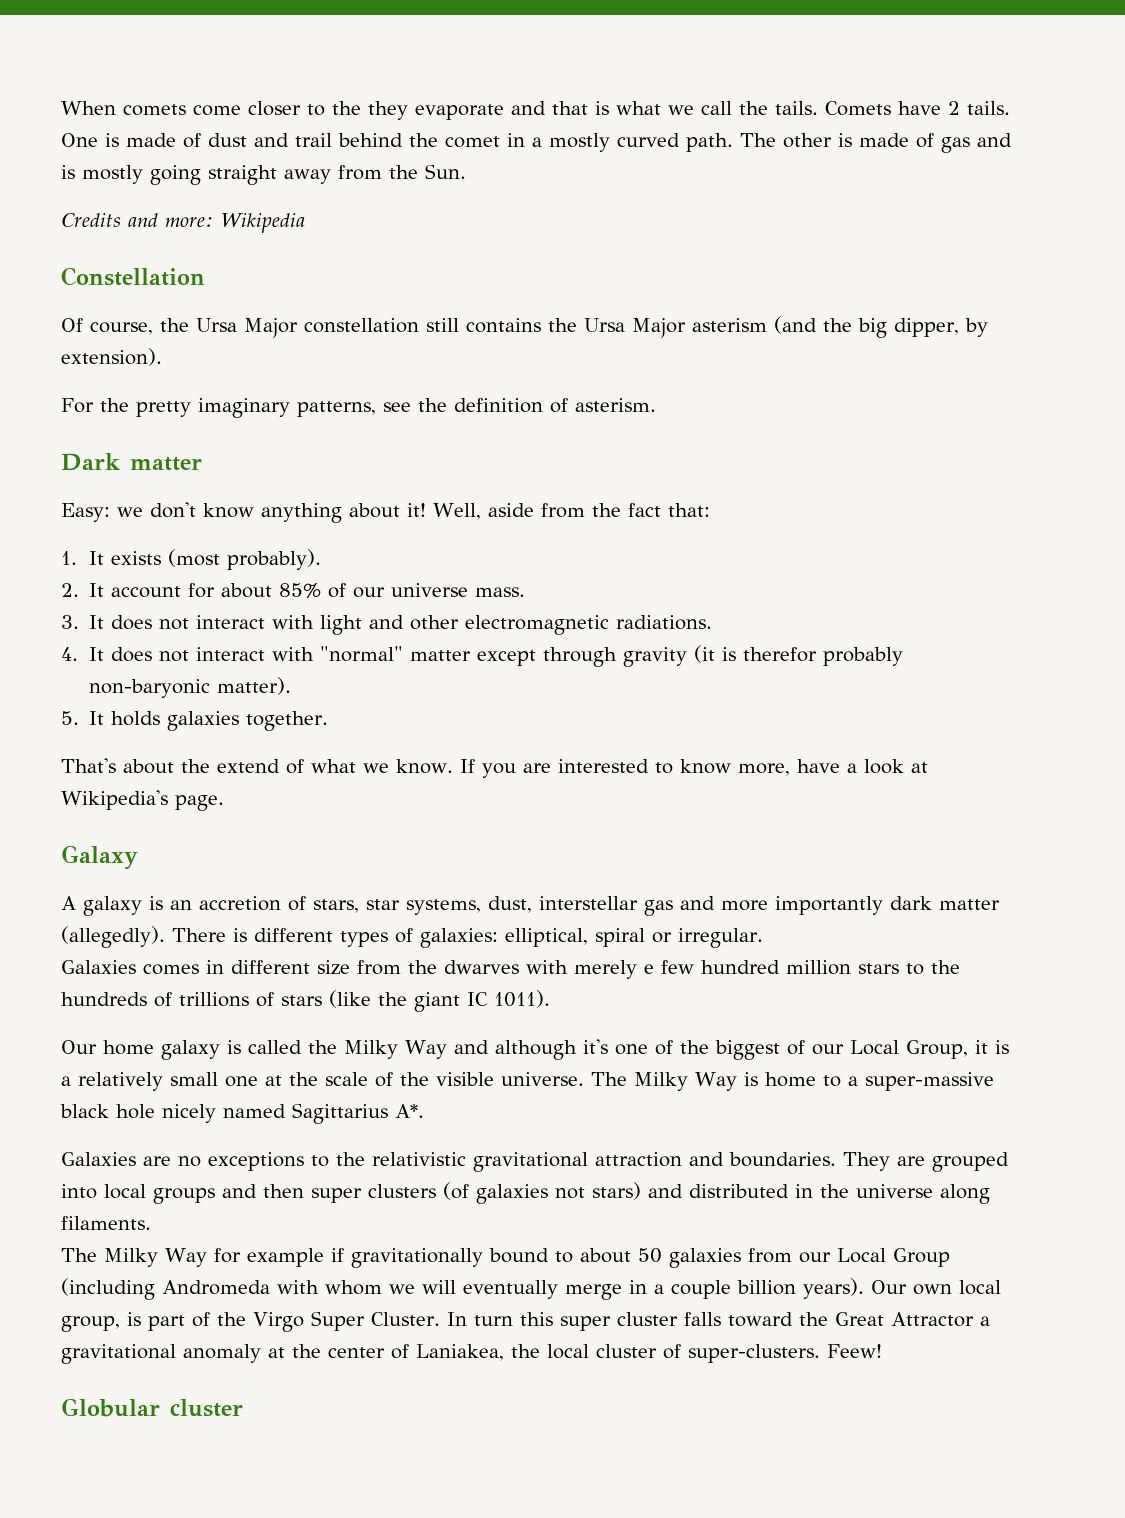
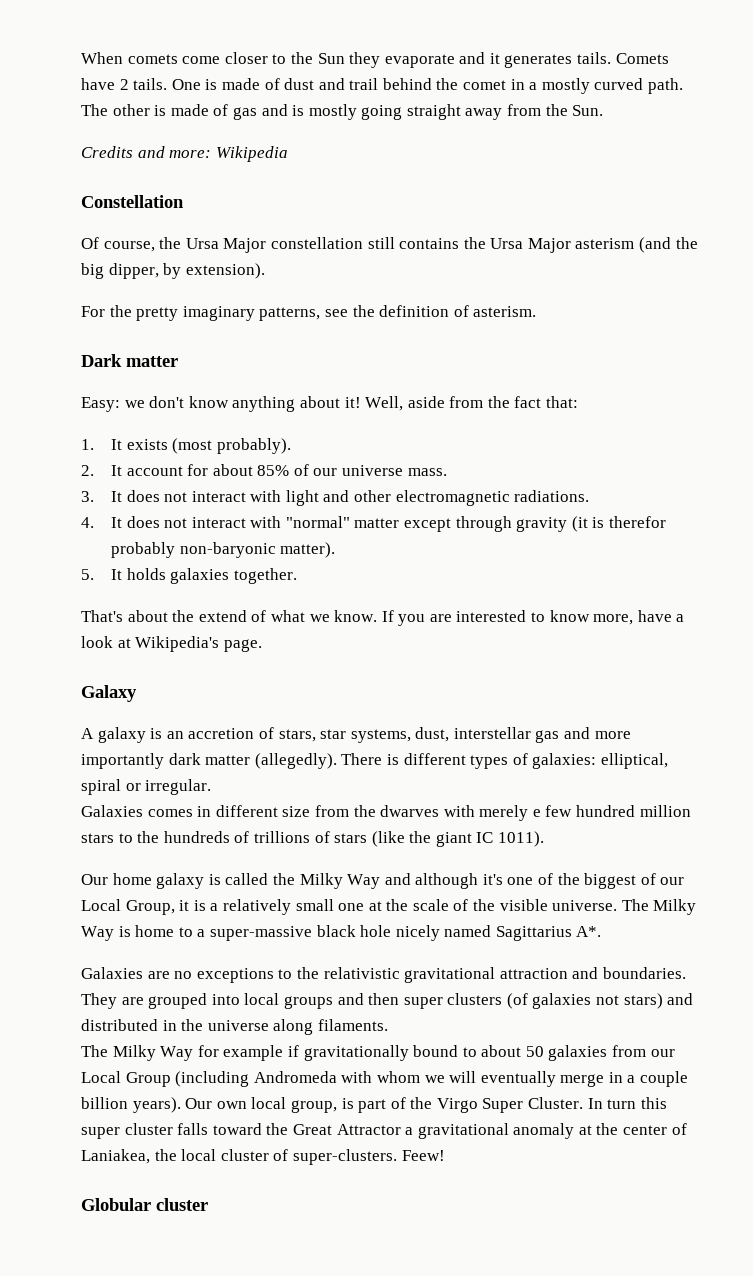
- When comets come closer to the they evaporate and that is what we call the tails.
+ When comets come closer to the Sun they evaporate and it generates tails.

